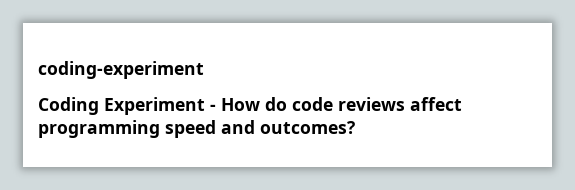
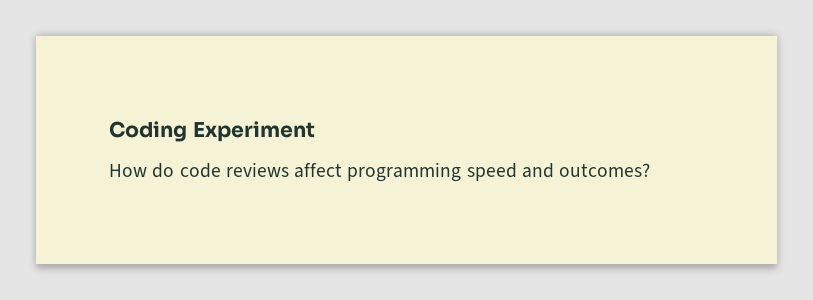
- coding-experiment
- Coding Experiment - How do code reviews affect programming speed and outcomes?
+ Coding Experiment
+ How do code reviews affect programming speed and outcomes?

